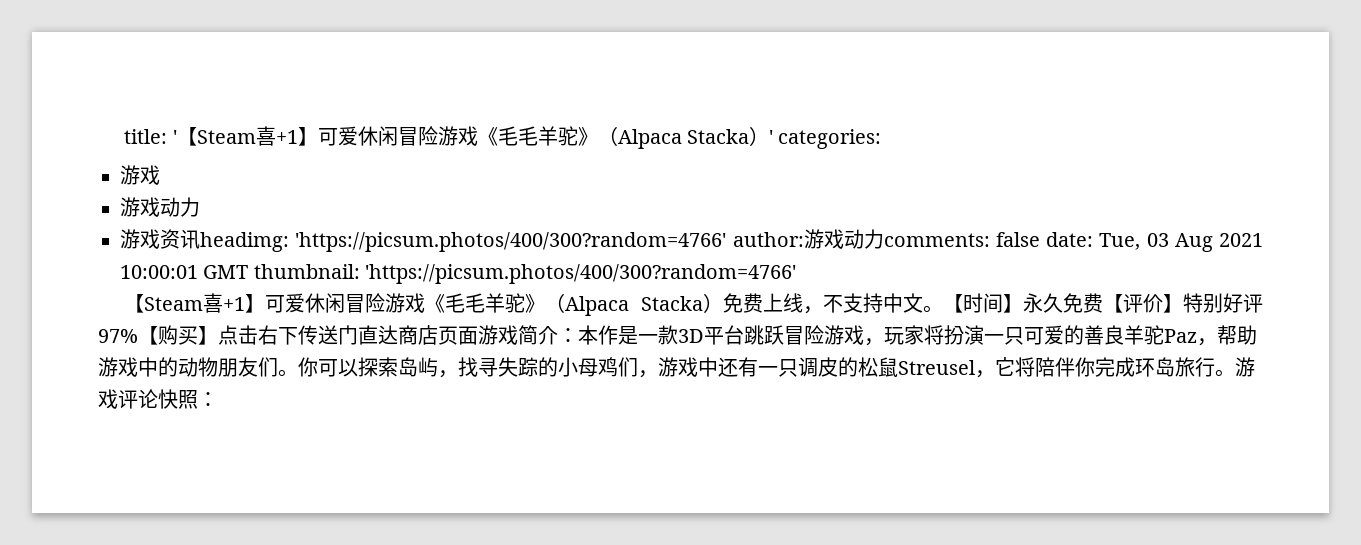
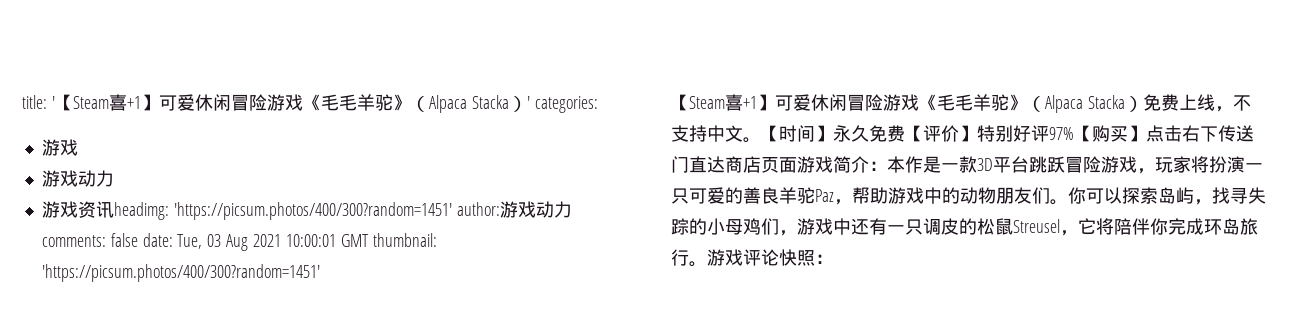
- 游戏资讯headimg: 'https://picsum.photos/400/300?random=4766' author:游戏动力comments: false date: Tue, 03 Aug 2021 10:00:01 GMT thumbnail: 'https://picsum.photos/400/300?random=4766'
+ 游戏资讯headimg: 'https://picsum.photos/400/300?random=1451' author:游戏动力comments: false date: Tue, 03 Aug 2021 10:00:01 GMT thumbnail: 'https://picsum.photos/400/300?random=1451'

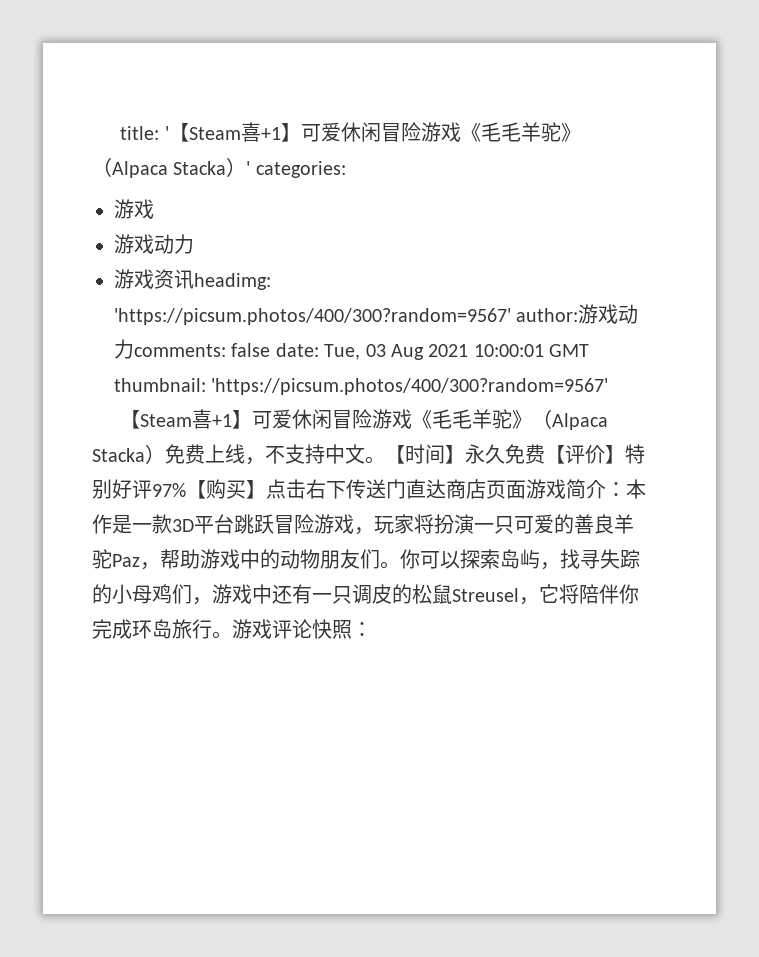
- 游戏资讯headimg: 'https://picsum.photos/400/300?random=1451' author:游戏动力comments: false date: Tue, 03 Aug 2021 10:00:01 GMT thumbnail: 'https://picsum.photos/400/300?random=1451'
+ 游戏资讯headimg: 'https://picsum.photos/400/300?random=9567' author:游戏动力comments: false date: Tue, 03 Aug 2021 10:00:01 GMT thumbnail: 'https://picsum.photos/400/300?random=9567'

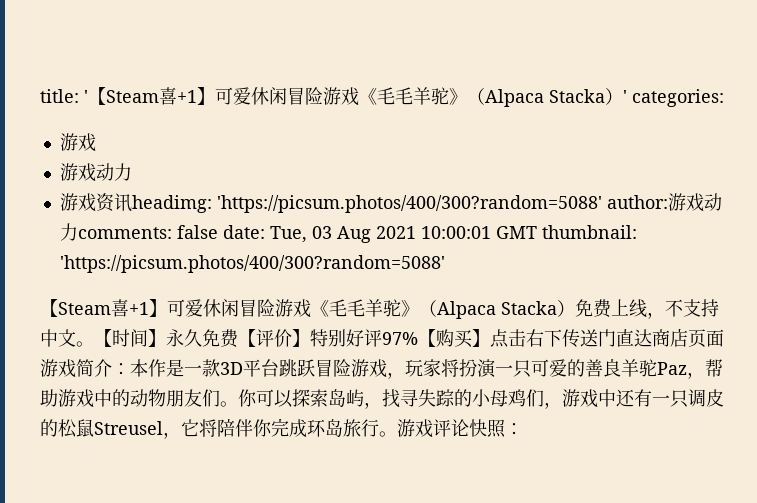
- 游戏资讯headimg: 'https://picsum.photos/400/300?random=9567' author:游戏动力comments: false date: Tue, 03 Aug 2021 10:00:01 GMT thumbnail: 'https://picsum.photos/400/300?random=9567'
+ 游戏资讯headimg: 'https://picsum.photos/400/300?random=5088' author:游戏动力comments: false date: Tue, 03 Aug 2021 10:00:01 GMT thumbnail: 'https://picsum.photos/400/300?random=5088'

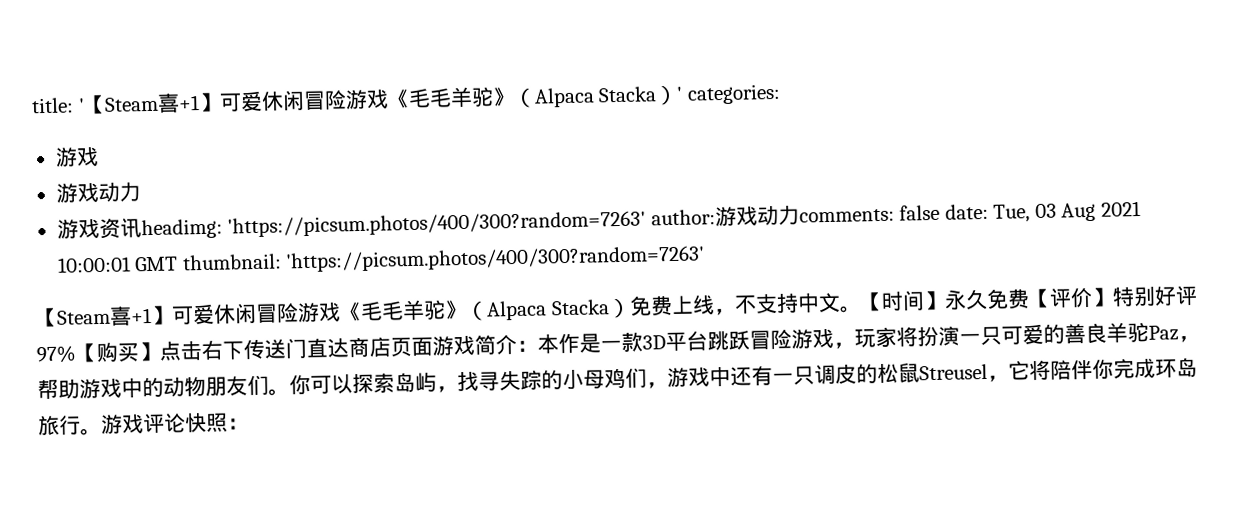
- 游戏资讯headimg: 'https://picsum.photos/400/300?random=5088' author:游戏动力comments: false date: Tue, 03 Aug 2021 10:00:01 GMT thumbnail: 'https://picsum.photos/400/300?random=5088'
+ 游戏资讯headimg: 'https://picsum.photos/400/300?random=7263' author:游戏动力comments: false date: Tue, 03 Aug 2021 10:00:01 GMT thumbnail: 'https://picsum.photos/400/300?random=7263'

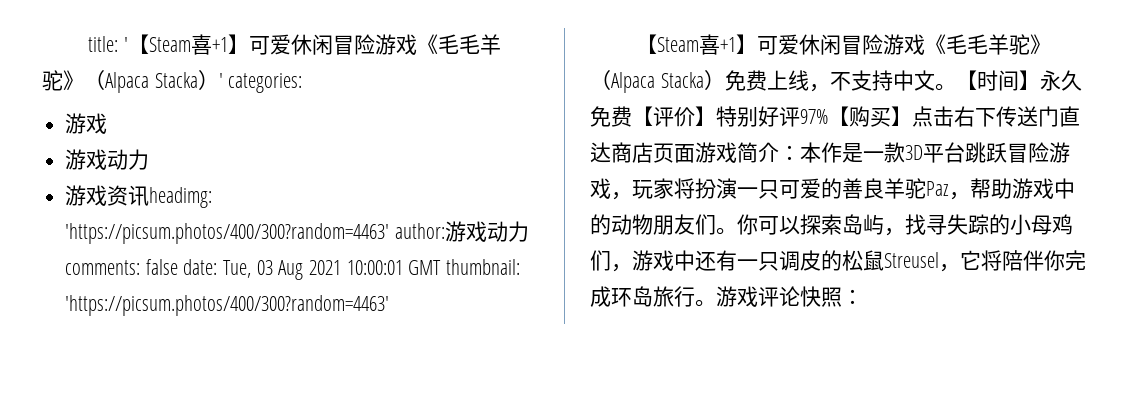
- 游戏资讯headimg: 'https://picsum.photos/400/300?random=7263' author:游戏动力comments: false date: Tue, 03 Aug 2021 10:00:01 GMT thumbnail: 'https://picsum.photos/400/300?random=7263'
+ 游戏资讯headimg: 'https://picsum.photos/400/300?random=4463' author:游戏动力comments: false date: Tue, 03 Aug 2021 10:00:01 GMT thumbnail: 'https://picsum.photos/400/300?random=4463'

